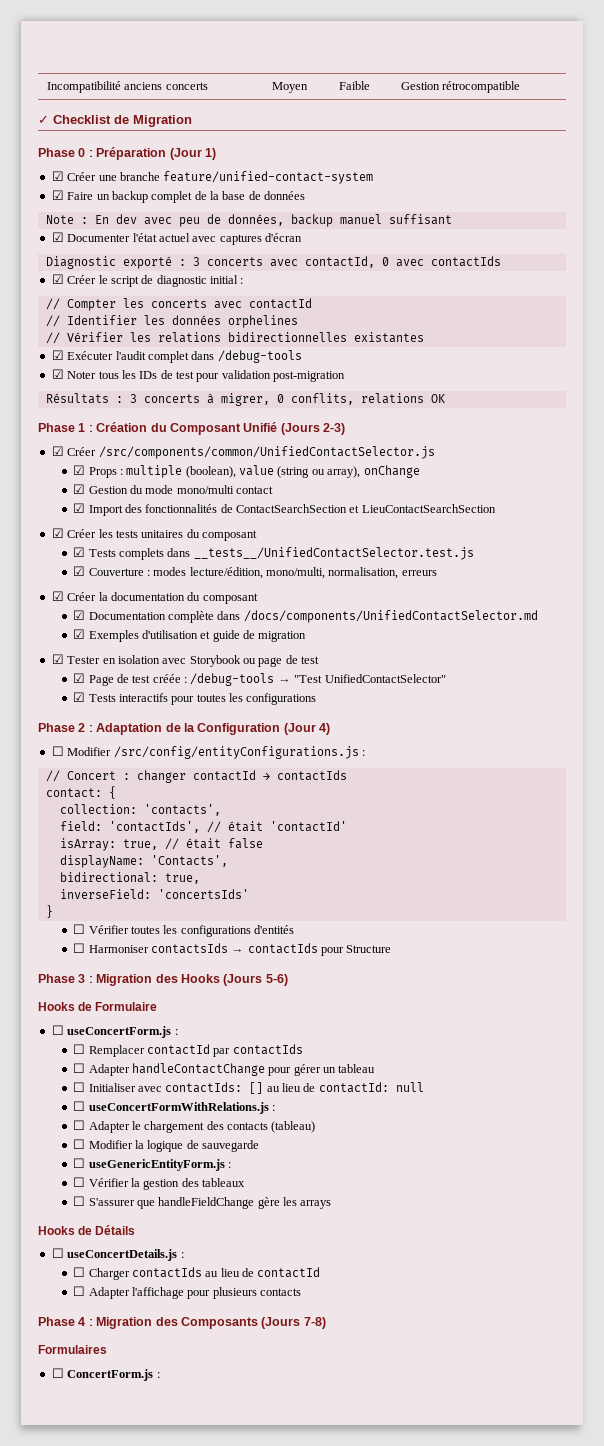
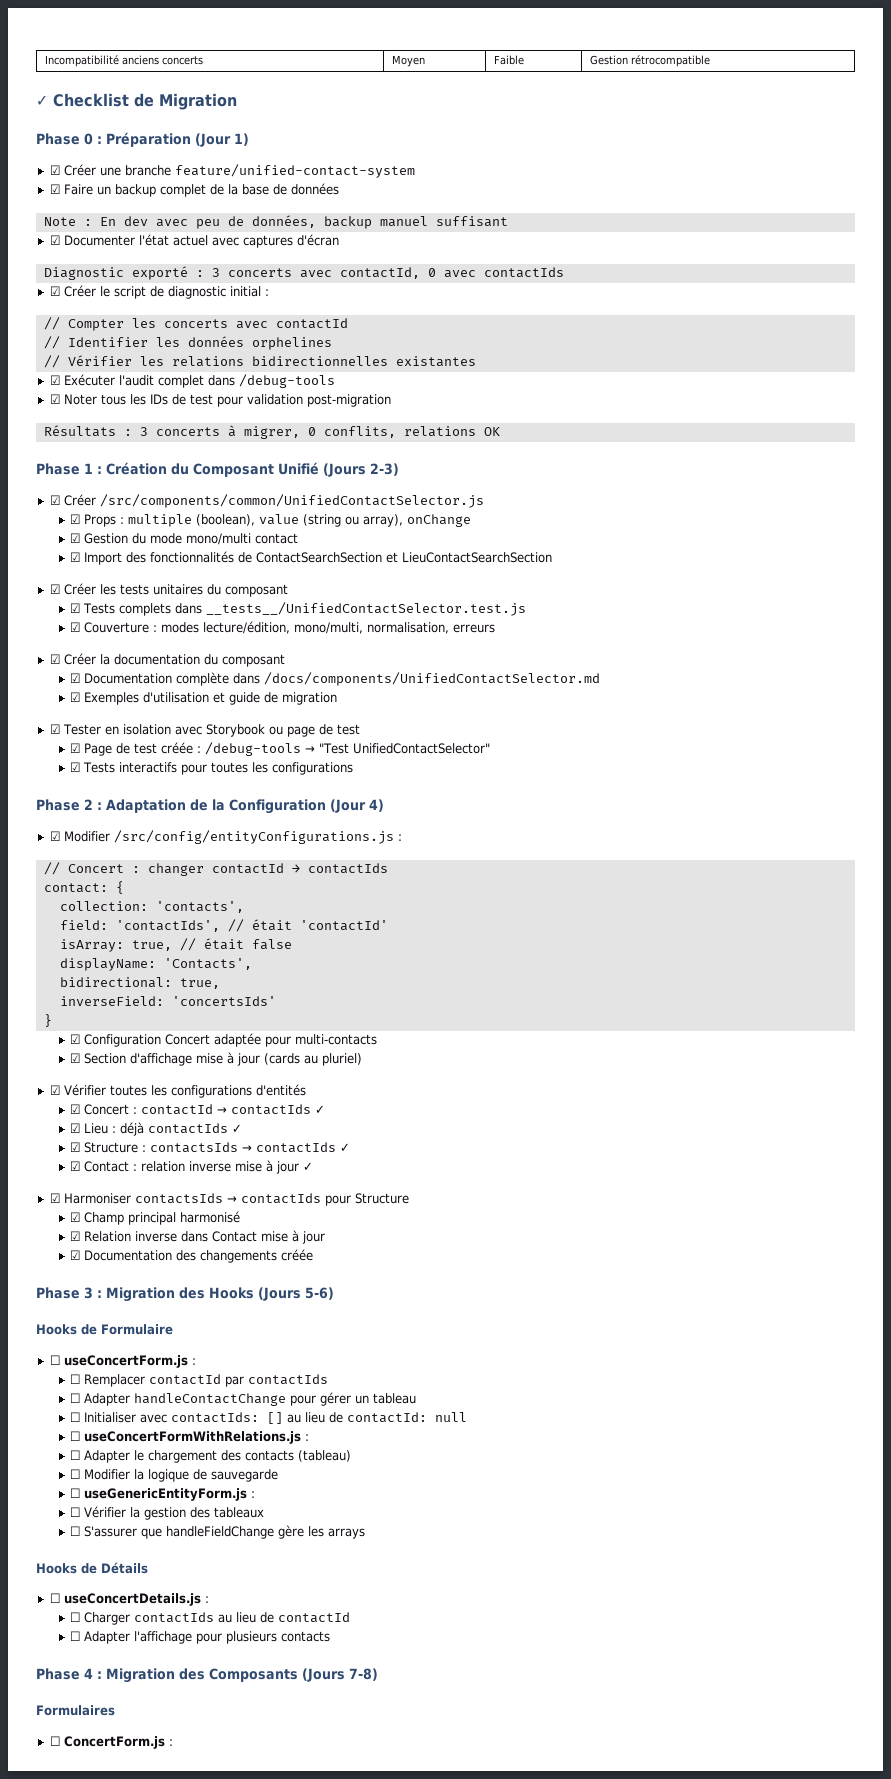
- ☐ Modifier /src/config/entityConfigurations.js :
+ ☑ Modifier /src/config/entityConfigurations.js :
- ☐ Vérifier toutes les configurations d'entités
+ ☑ Configuration Concert adaptée pour multi-contacts
+ ☑ Section d'affichage mise à jour (cards au pluriel)
+ ☑ Vérifier toutes les configurations d'entités
- ☐ Harmoniser contactsIds → contactIds pour Structure
+ ☑ Concert : contactId → contactIds ✓
+ ☑ Lieu : déjà contactIds ✓
+ ☑ Structure : contactsIds → contactIds ✓
+ ☑ Contact : relation inverse mise à jour ✓
+ ☑ Harmoniser contactsIds → contactIds pour Structure
+ ☑ Champ principal harmonisé
+ ☑ Relation inverse dans Contact mise à jour
+ ☑ Documentation des changements créée

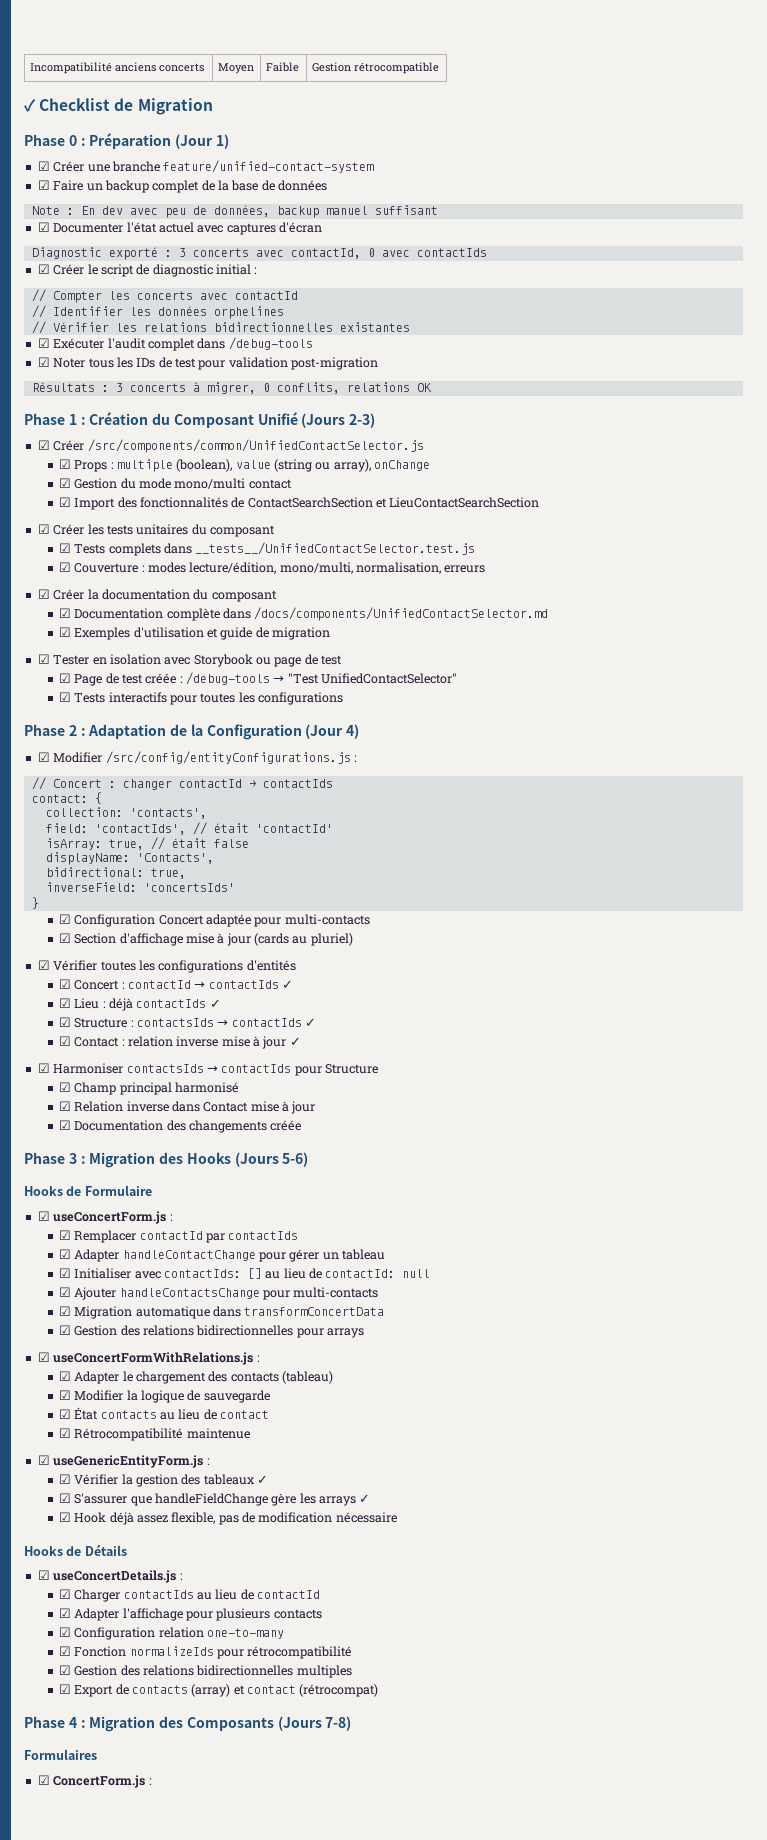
- ☐ useConcertForm.js :
+ ☑ useConcertForm.js :
- ☐ Remplacer contactId par contactIds
+ ☑ Remplacer contactId par contactIds
- ☐ Adapter handleContactChange pour gérer un tableau
+ ☑ Adapter handleContactChange pour gérer un tableau
- ☐ Initialiser avec contactIds: [] au lieu de contactId: null
+ ☑ Initialiser avec contactIds: [] au lieu de contactId: null
- ☐ useConcertFormWithRelations.js :
+ ☑ Ajouter handleContactsChange pour multi-contacts
+ ☑ Migration automatique dans transformConcertData
+ ☑ Gestion des relations bidirectionnelles pour arrays
+ ☑ useConcertFormWithRelations.js :
- ☐ Adapter le chargement des contacts (tableau)
+ ☑ Adapter le chargement des contacts (tableau)
- ☐ Modifier la logique de sauvegarde
+ ☑ Modifier la logique de sauvegarde
- ☐ useGenericEntityForm.js :
+ ☑ État contacts au lieu de contact
+ ☑ Rétrocompatibilité maintenue
+ ☑ useGenericEntityForm.js :
- ☐ Vérifier la gestion des tableaux
- ☐ S'assurer que handleFieldChange gère les arrays
+ ☑ Vérifier la gestion des tableaux ✓
+ ☑ S'assurer que handleFieldChange gère les arrays ✓
+ ☑ Hook déjà assez flexible, pas de modification nécessaire
- ☐ useConcertDetails.js :
+ ☑ useConcertDetails.js :
- ☐ Charger contactIds au lieu de contactId
+ ☑ Charger contactIds au lieu de contactId
- ☐ Adapter l'affichage pour plusieurs contacts
+ ☑ Adapter l'affichage pour plusieurs contacts
+ ☑ Configuration relation one-to-many
+ ☑ Fonction normalizeIds pour rétrocompatibilité
+ ☑ Gestion des relations bidirectionnelles multiples
+ ☑ Export de contacts (array) et contact (rétrocompat)
- ☐ ConcertForm.js :
+ ☑ ConcertForm.js :

